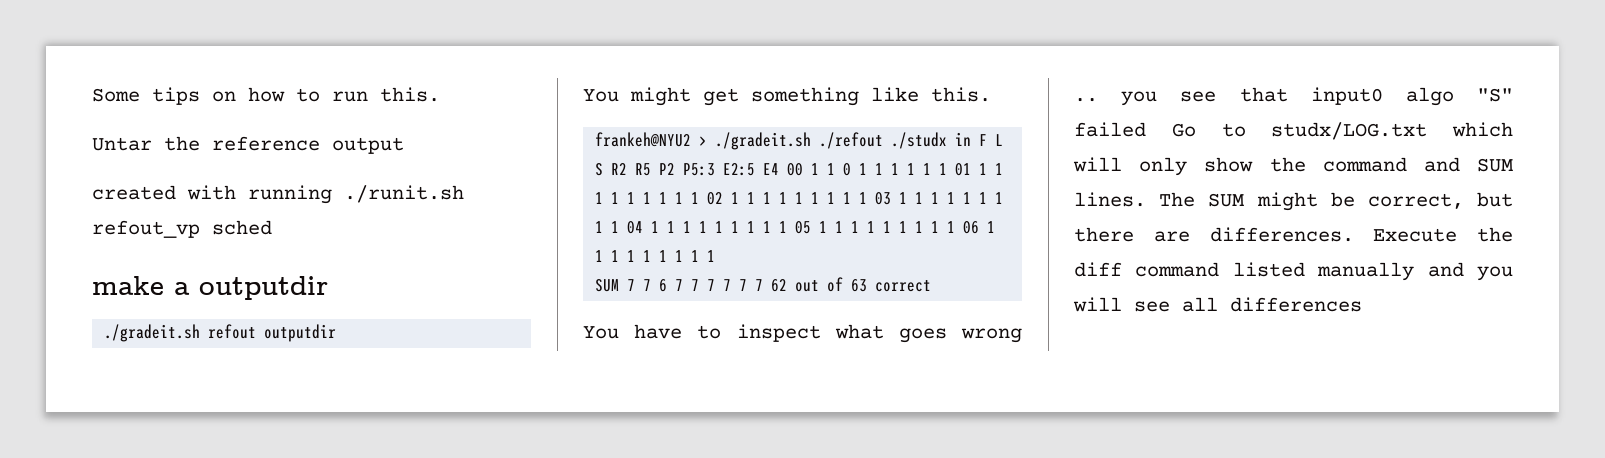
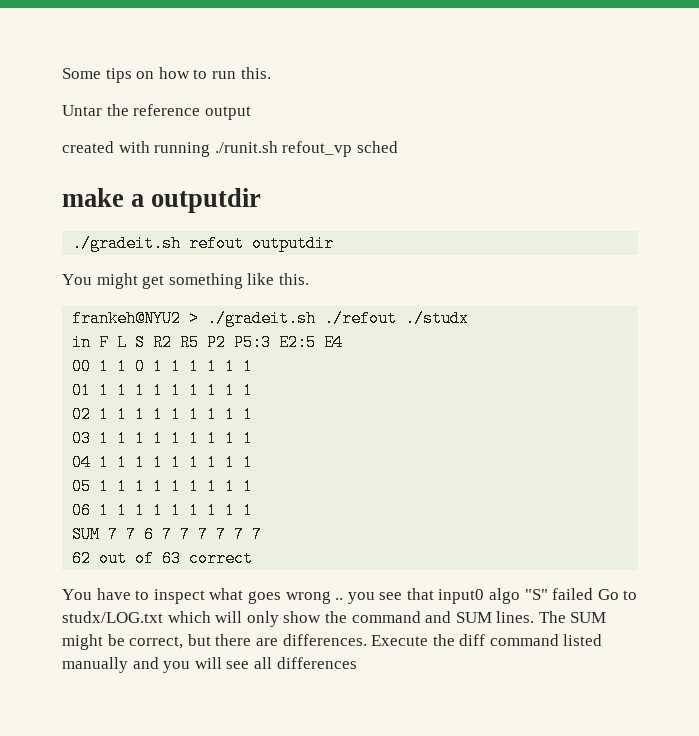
- frankeh@NYU2 > ./gradeit.sh ./refout ./studx in F L S R2 R5 P2 P5:3 E2:5 E4 00 1 1 0 1 1 1 1 1 1 01 1 1 1 1 1 1 1 1 1 02 1 1 1 1 1 1 1 1 1 03 1 1 1 1 1 1 1 1 1 04 1 1 1 1 1 1 1 1 1 05 1 1 1 1 1 1 1 1 1 06 1 1 1 1 1 1 1 1 1
+ frankeh@NYU2 > ./gradeit.sh ./refout ./studx
+ in F L S R2 R5 P2 P5:3 E2:5 E4
+ 00 1 1 0 1 1 1 1 1 1
+ 01 1 1 1 1 1 1 1 1 1
+ 02 1 1 1 1 1 1 1 1 1
+ 03 1 1 1 1 1 1 1 1 1
+ 04 1 1 1 1 1 1 1 1 1
+ 05 1 1 1 1 1 1 1 1 1
+ 06 1 1 1 1 1 1 1 1 1
- SUM 7 7 6 7 7 7 7 7 7 62 out of 63 correct
+ SUM 7 7 6 7 7 7 7 7 7
+ 62 out of 63 correct

